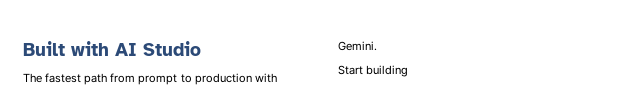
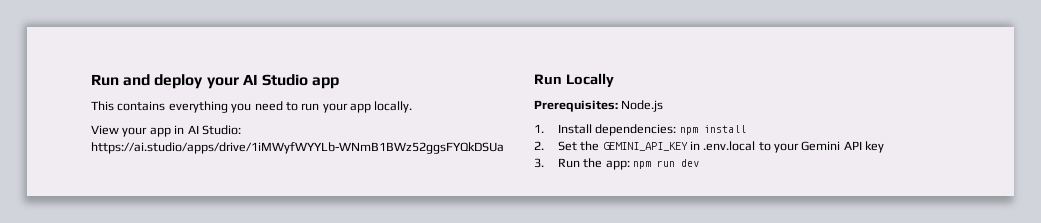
- Built with AI Studio
- The fastest path from prompt to production with Gemini.
- Start building
+ Run and deploy your AI Studio app
+ This contains everything you need to run your app locally.
+ View your app in AI Studio: https://ai.studio/apps/drive/1iMWyfWYYLb-WNmB1BWz52ggsFYQkDSUa
+ Run Locally
+ Prerequisites: Node.js
+ 1. Install dependencies: npm install
+ 2. Set the GEMINI_API_KEY in .env.local to your Gemini API key
+ 3. Run the app: npm run dev

